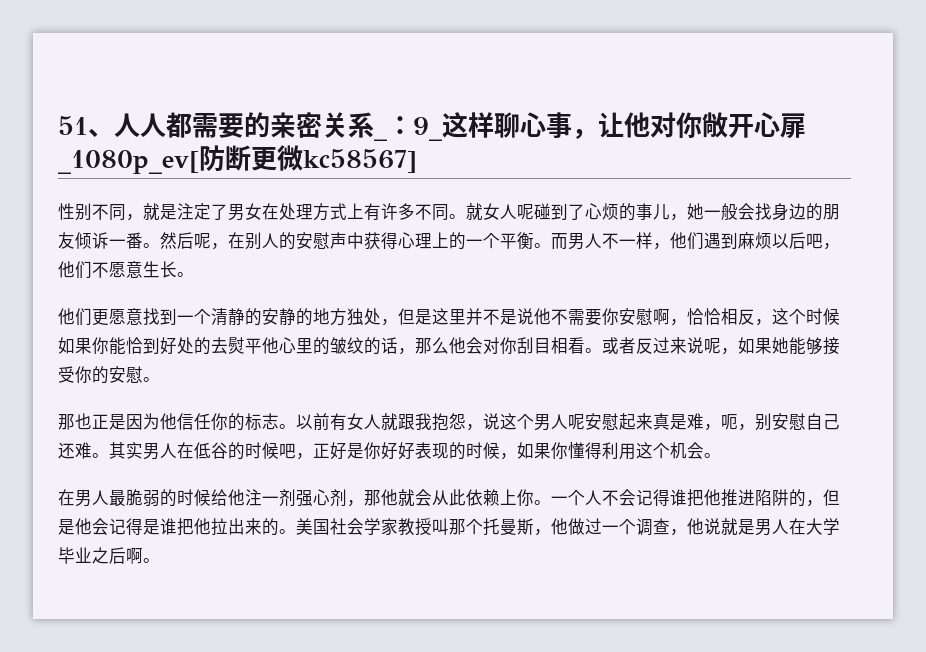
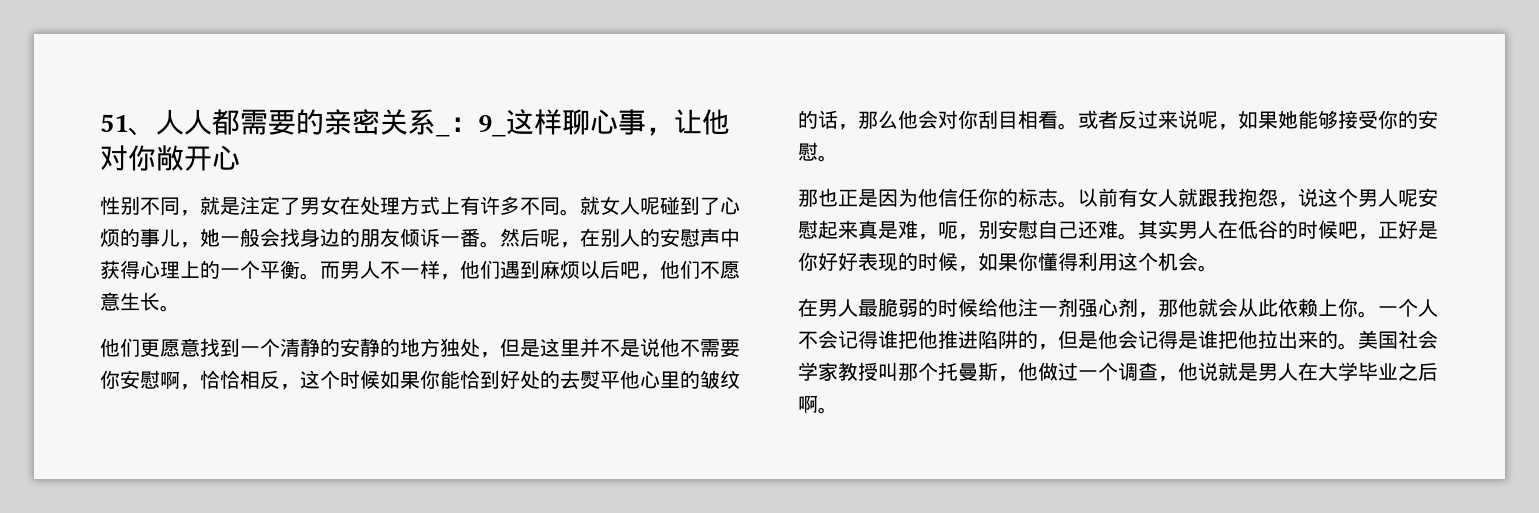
- 51、人人都需要的亲密关系_：9_这样聊心事，让他对你敞开心扉_1080p_ev[防断更微kc58567]
+ 51、人人都需要的亲密关系_：9_这样聊心事，让他对你敞开心

